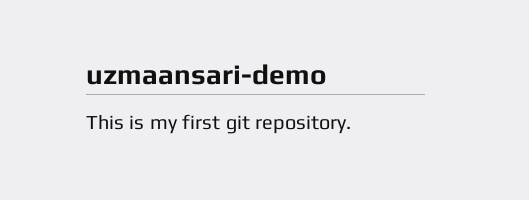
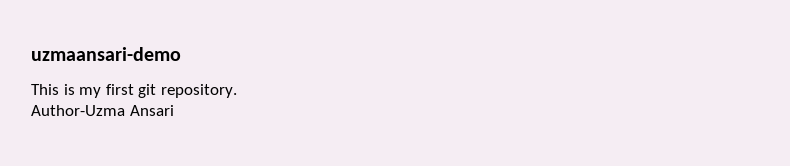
+ Author-Uzma Ansari

